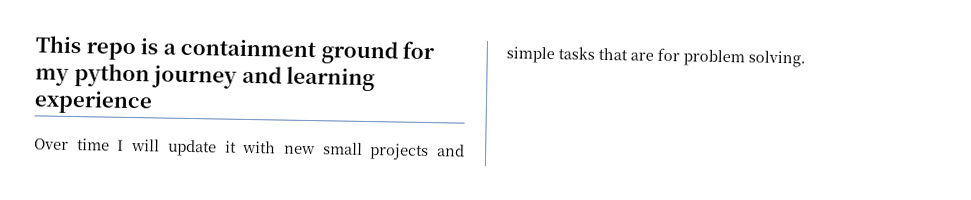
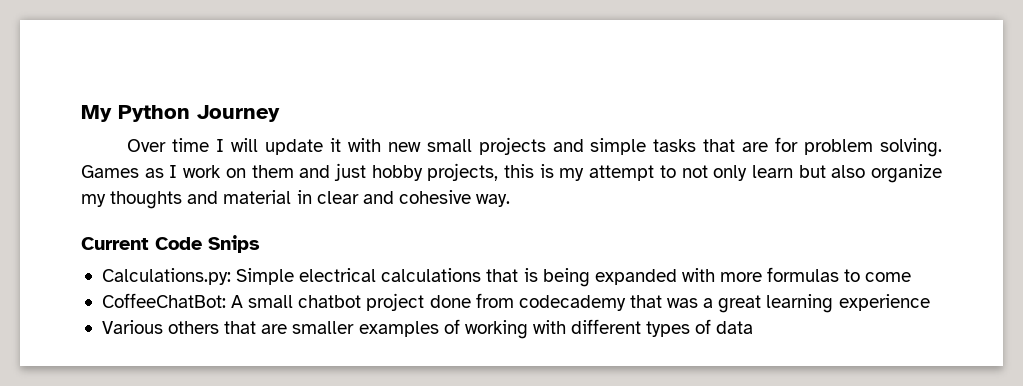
- This repo is a containment ground for my python journey and learning experience
+ My Python Journey
+ Games as I work on them and just hobby projects, this is my attempt to not only learn but also organize my thoughts and material in clear and cohesive way.
+ Current Code Snips
+ Calculations.py: Simple electrical calculations that is being expanded with more formulas to come
+ CoffeeChatBot: A small chatbot project done from codecademy that was a great learning experience
+ Various others that are smaller examples of working with different types of data

